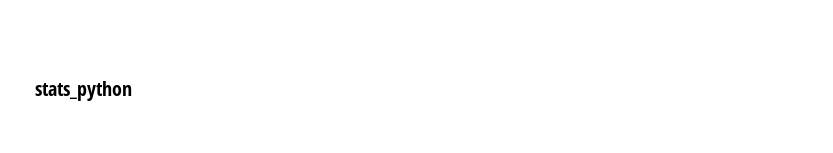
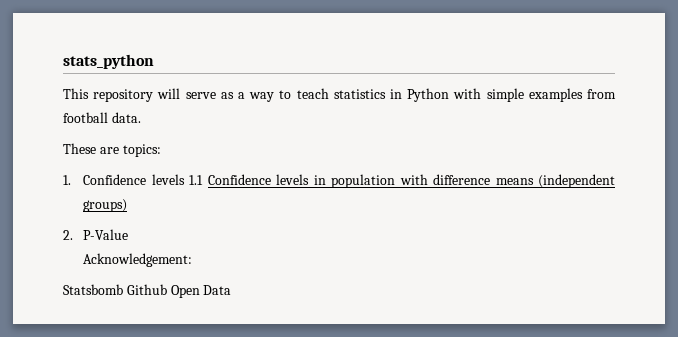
+ This repository will serve as a way to teach statistics in Python with simple examples from football data.
+ These are topics:
+ 1. Confidence levels 1.1 Confidence levels in population with difference means (independent groups)
+ 2. P-Value
+ Acknowledgement:
+ Statsbomb Github Open Data

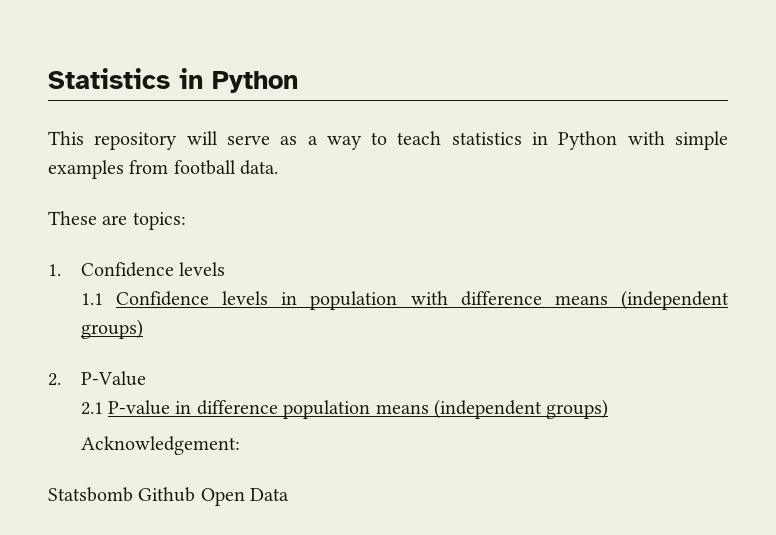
- stats_python
+ Statistics in Python
- 1. Confidence levels 1.1 Confidence levels in population with difference means (independent groups)
+ 1. Confidence levels
+ 1.1 Confidence levels in population with difference means (independent groups)
+ 2.1 P-value in difference population means (independent groups)

